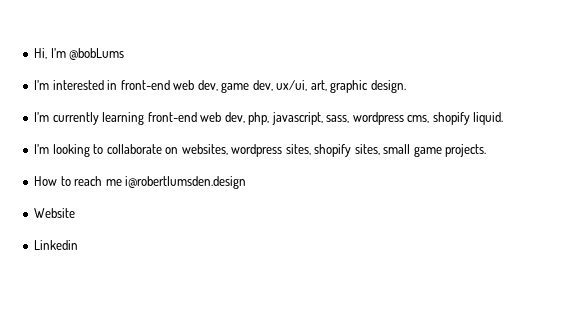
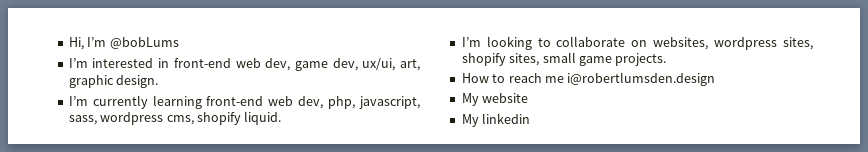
- Website
- Linkedin
+ My website
+ My linkedin

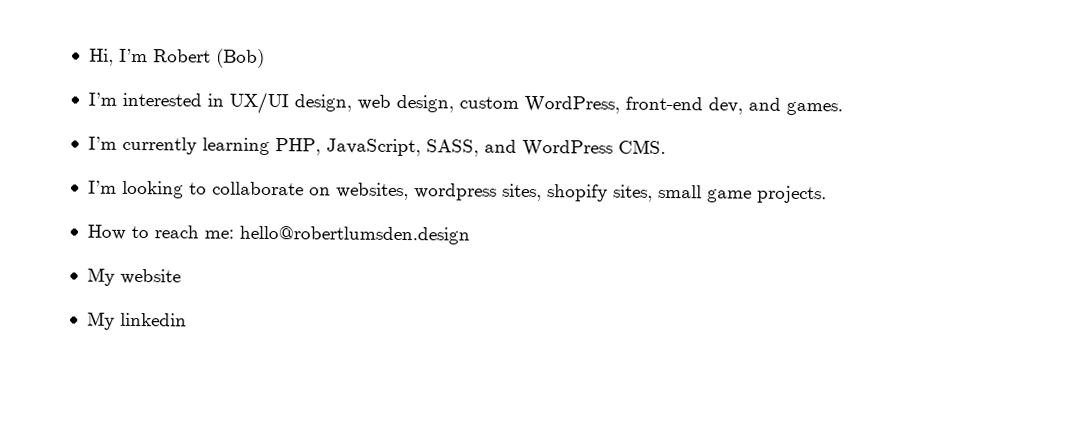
- Hi, I’m @bobLums
+ Hi, I’m Robert (Bob)
- I’m interested in front-end web dev, game dev, ux/ui, art, graphic design.
- I’m currently learning front-end web dev, php, javascript, sass, wordpress cms, shopify liquid.
+ I’m interested in UX/UI design, web design, custom WordPress, front-end dev, and games.
+ I’m currently learning PHP, JavaScript, SASS, and WordPress CMS.
- How to reach me i@robertlumsden.design
+ How to reach me: hello@robertlumsden.design

